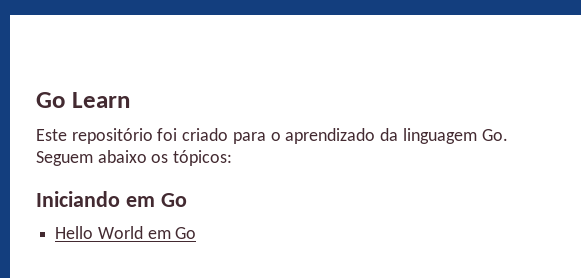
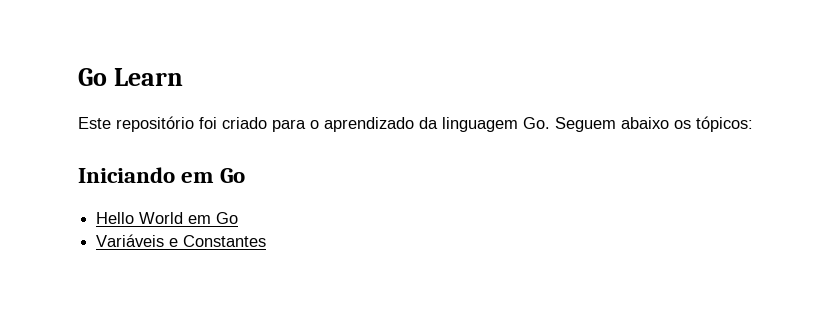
+ Variáveis e Constantes

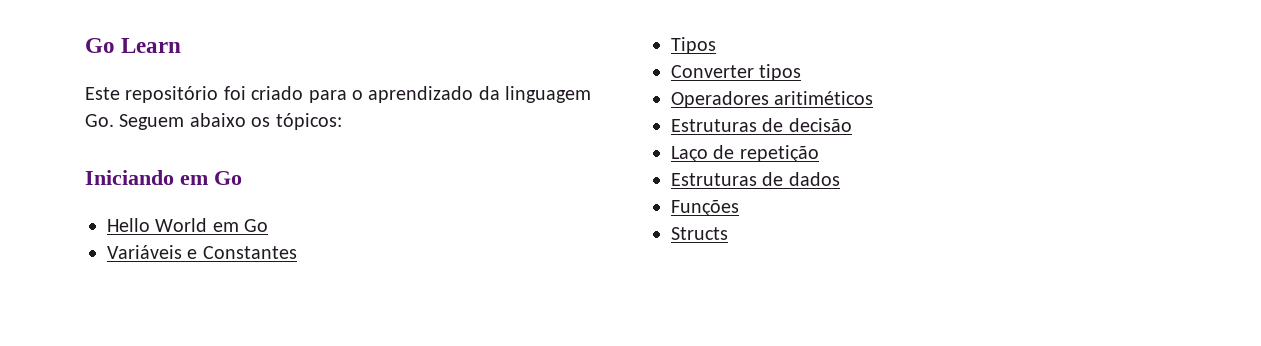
+ Tipos
+ Converter tipos
+ Operadores aritiméticos
+ Estruturas de decisão
+ Laço de repetição
+ Estruturas de dados
+ Funções
+ Structs

